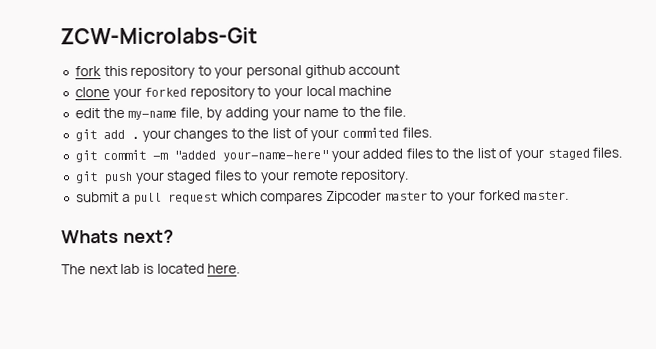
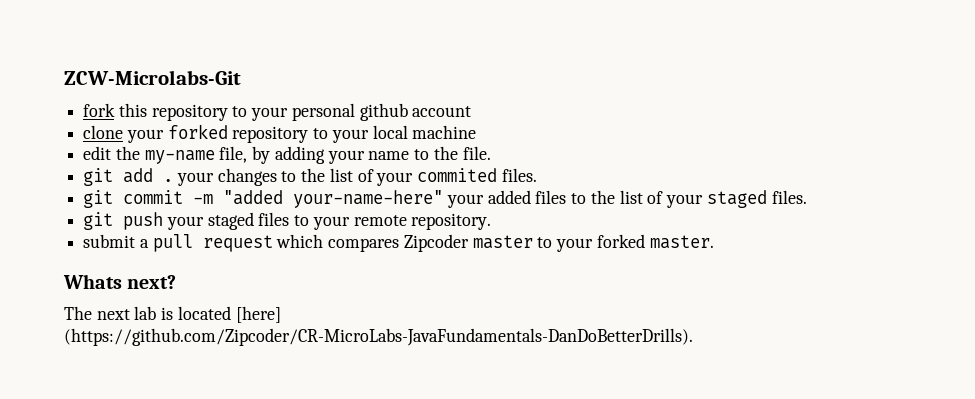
- The next lab is located here.
+ The next lab is located [here] (https://github.com/Zipcoder/CR-MicroLabs-JavaFundamentals-DanDoBetterDrills).

